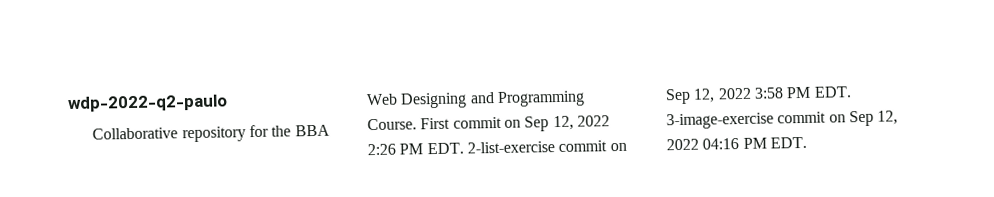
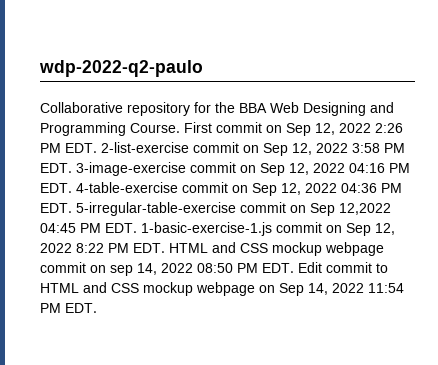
- First commit on Sep 12, 2022 2:26 PM EDT. 2-list-exercise commit on Sep 12, 2022 3:58 PM EDT. 3-image-exercise commit on Sep 12, 2022 04:16 PM EDT.
+ First commit on Sep 12, 2022 2:26 PM EDT. 2-list-exercise commit on Sep 12, 2022 3:58 PM EDT. 3-image-exercise commit on Sep 12, 2022 04:16 PM EDT. 4-table-exercise commit on Sep 12, 2022 04:36 PM EDT. 5-irregular-table-exercise commit on Sep 12,2022 04:45 PM EDT. 1-basic-exercise-1.js commit on Sep 12, 2022 8:22 PM EDT. HTML and CSS mockup webpage commit on sep 14, 2022 08:50 PM EDT. Edit commit to HTML and CSS mockup webpage on Sep 14, 2022 11:54 PM EDT.

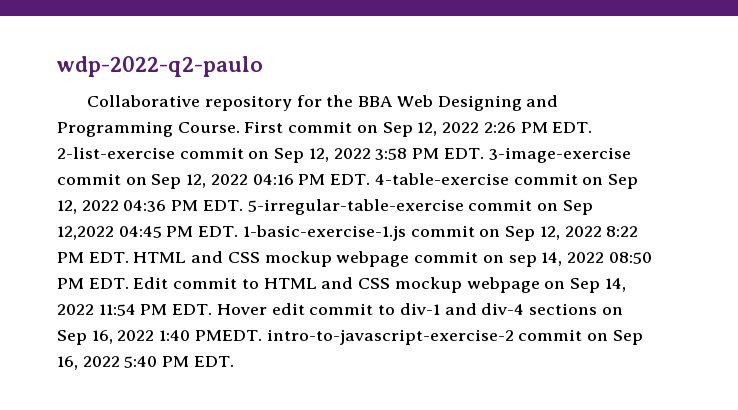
- First commit on Sep 12, 2022 2:26 PM EDT. 2-list-exercise commit on Sep 12, 2022 3:58 PM EDT. 3-image-exercise commit on Sep 12, 2022 04:16 PM EDT. 4-table-exercise commit on Sep 12, 2022 04:36 PM EDT. 5-irregular-table-exercise commit on Sep 12,2022 04:45 PM EDT. 1-basic-exercise-1.js commit on Sep 12, 2022 8:22 PM EDT. HTML and CSS mockup webpage commit on sep 14, 2022 08:50 PM EDT. Edit commit to HTML and CSS mockup webpage on Sep 14, 2022 11:54 PM EDT.
+ First commit on Sep 12, 2022 2:26 PM EDT. 2-list-exercise commit on Sep 12, 2022 3:58 PM EDT. 3-image-exercise commit on Sep 12, 2022 04:16 PM EDT. 4-table-exercise commit on Sep 12, 2022 04:36 PM EDT. 5-irregular-table-exercise commit on Sep 12,2022 04:45 PM EDT. 1-basic-exercise-1.js commit on Sep 12, 2022 8:22 PM EDT. HTML and CSS mockup webpage commit on sep 14, 2022 08:50 PM EDT. Edit commit to HTML and CSS mockup webpage on Sep 14, 2022 11:54 PM EDT. Hover edit commit to div-1 and div-4 sections on Sep 16, 2022 1:40 PMEDT. intro-to-javascript-exercise-2 commit on Sep 16, 2022 5:40 PM EDT.

